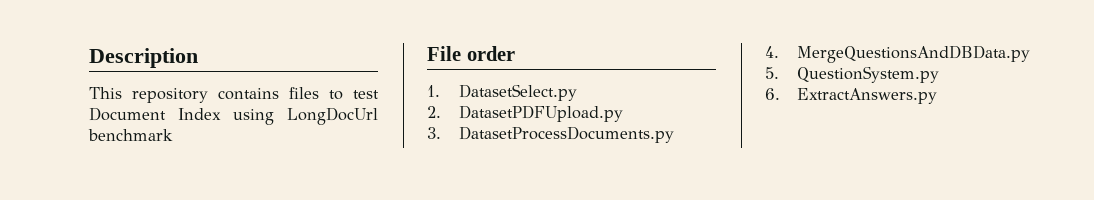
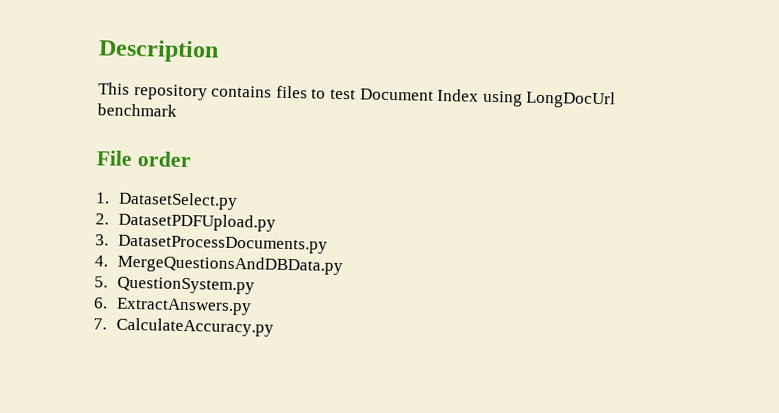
+ 7. CalculateAccuracy.py

